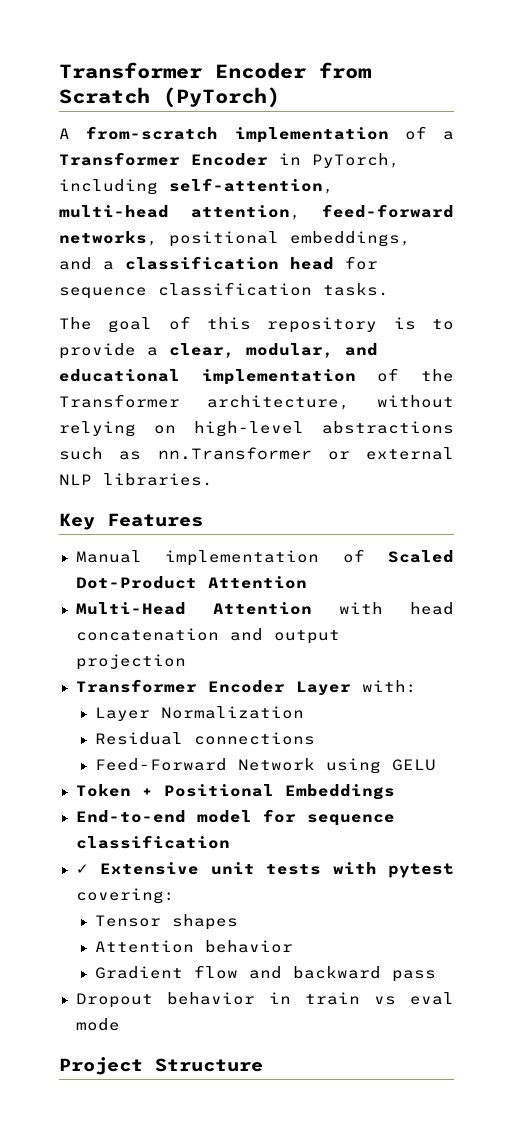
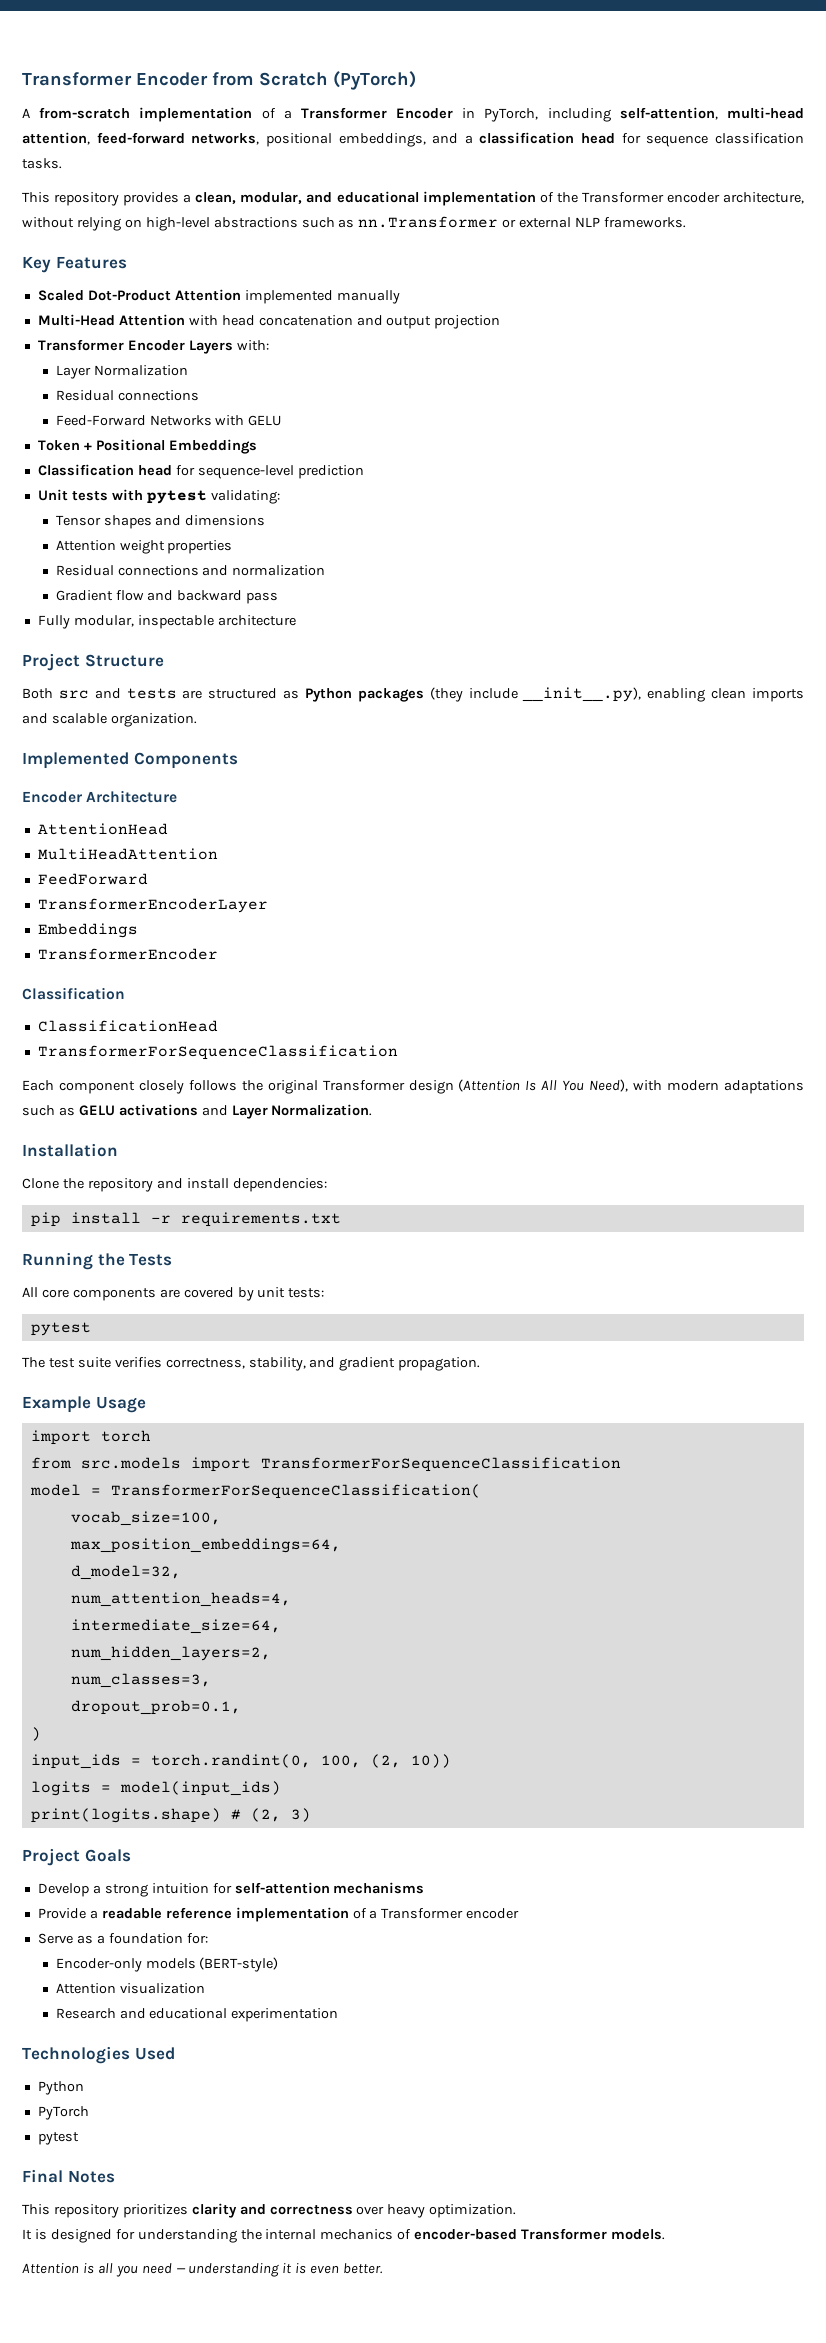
- The goal of this repository is to provide a clear, modular, and educational implementation of the Transformer architecture, without relying on high-level abstractions such as nn.Transformer or external NLP libraries.
+ This repository provides a clean, modular, and educational implementation of the Transformer encoder architecture, without relying on high-level abstractions such as nn.Transformer or external NLP frameworks.
- Manual implementation of Scaled Dot-Product Attention
+ Scaled Dot-Product Attention implemented manually
- Transformer Encoder Layer with:
+ Transformer Encoder Layers with:
- Feed-Forward Network using GELU
+ Feed-Forward Networks with GELU
- End-to-end model for sequence classification
- ✓ Extensive unit tests with pytest covering:
+ Classification head for sequence-level prediction
+ Unit tests with pytest validating:
- Tensor shapes
- Attention behavior
+ Tensor shapes and dimensions
+ Attention weight properties
+ Residual connections and normalization
- Dropout behavior in train vs eval mode
+ Fully modular, inspectable architecture
  Project Structure
+ Both src and tests are structured as Python packages (they include __init__.py), enabling clean imports and scalable organization.
+ Implemented Components
+ Encoder Architecture
+ AttentionHead
+ MultiHeadAttention
+ FeedForward
+ TransformerEncoderLayer
+ Embeddings
+ TransformerEncoder
+ Classification
+ ClassificationHead
+ TransformerForSequenceClassification
+ Each component closely follows the original Transformer design (Attention Is All You Need), with modern adaptations such as GELU activations and Layer Normalization.
+ Installation
+ Clone the repository and install dependencies:
+ pip install -r requirements.txt
+ Running the Tests
+ All core components are covered by unit tests:
+ pytest
+ The test suite verifies correctness, stability, and gradient propagation.
+ Example Usage
+ import torch
+ from src.models import TransformerForSequenceClassification
+ model = TransformerForSequenceClassification(
+ vocab_size=100,
+ max_position_embeddings=64,
+ d_model=32,
+ num_attention_heads=4,
+ intermediate_size=64,
+ num_hidden_layers=2,
+ num_classes=3,
+ dropout_prob=0.1,
+ )
+ input_ids = torch.randint(0, 100, (2, 10))
+ logits = model(input_ids)
+ print(logits.shape) # (2, 3)
+ Project Goals
+ Develop a strong intuition for self-attention mechanisms
+ Provide a readable reference implementation of a Transformer encoder
+ Serve as a foundation for:
+ Encoder-only models (BERT-style)
+ Attention visualization
+ Research and educational experimentation
+ Technologies Used
+ Python
+ PyTorch
+ pytest
+ Final Notes
+ This repository prioritizes clarity and correctness over heavy optimization.
+ It is designed for understanding the internal mechanics of encoder-based Transformer models.
+ Attention is all you need — understanding it is even better.

